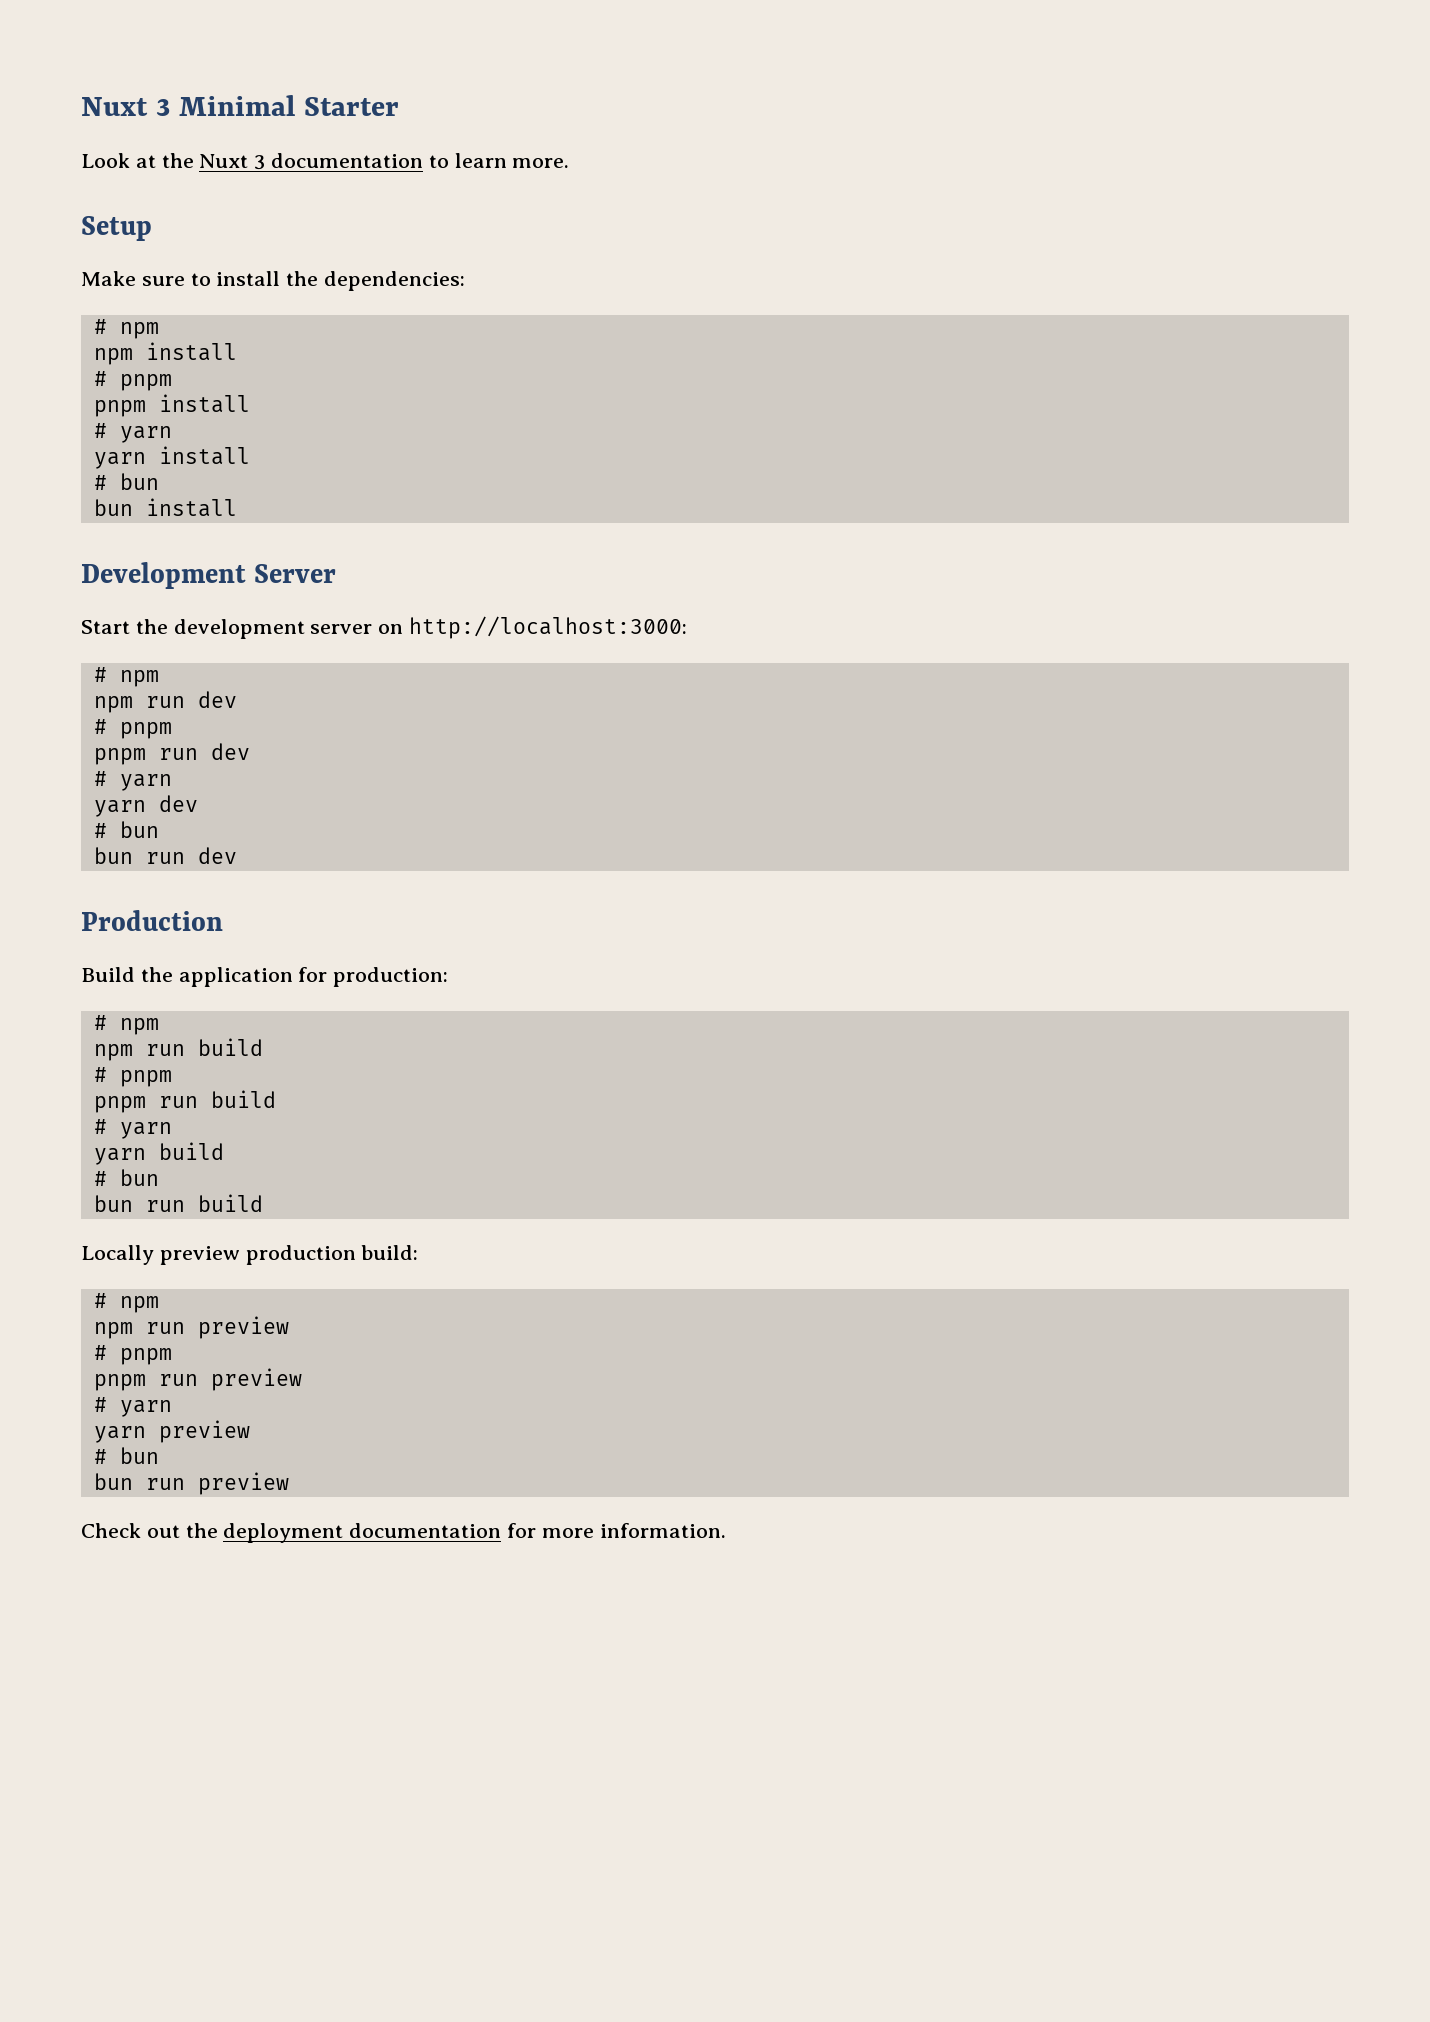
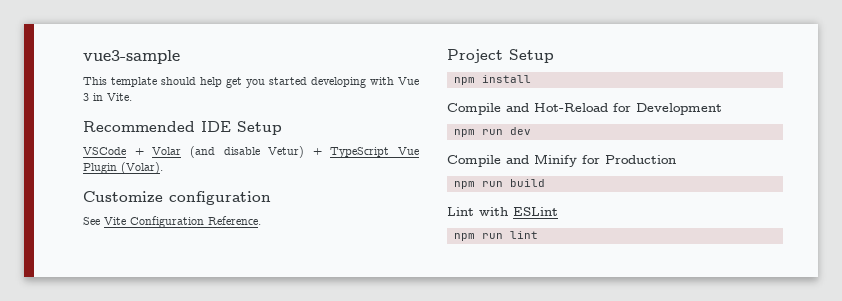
- Nuxt 3 Minimal Starter
- Look at the Nuxt 3 documentation to learn more.
- Setup
- Make sure to install the dependencies:
- # npm
+ vue3-sample
+ This template should help get you started developing with Vue 3 in Vite.
+ Recommended IDE Setup
+ VSCode + Volar (and disable Vetur) + TypeScript Vue Plugin (Volar).
+ Customize configuration
+ See Vite Configuration Reference.
+ Project Setup
  npm install
- # pnpm
- pnpm install
- # yarn
- yarn install
- # bun
- bun install
- Development Server
- Start the development server on http://localhost:3000:
- # npm
+ Compile and Hot-Reload for Development
  npm run dev
- # pnpm
- pnpm run dev
- # yarn
- yarn dev
- # bun
- bun run dev
- Production
- Build the application for production:
- # npm
+ Compile and Minify for Production
  npm run build
- # pnpm
- pnpm run build
- # yarn
- yarn build
- # bun
- bun run build
- Locally preview production build:
- # npm
- npm run preview
- # pnpm
- pnpm run preview
- # yarn
- yarn preview
- # bun
- bun run preview
- Check out the deployment documentation for more information.
+ Lint with ESLint
+ npm run lint

